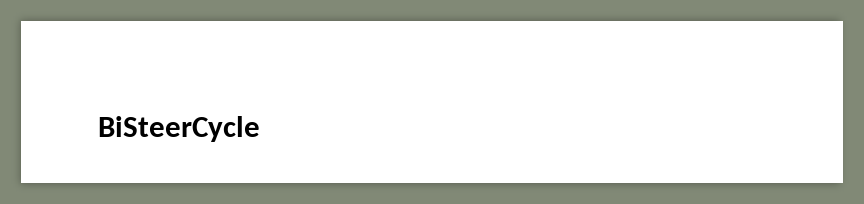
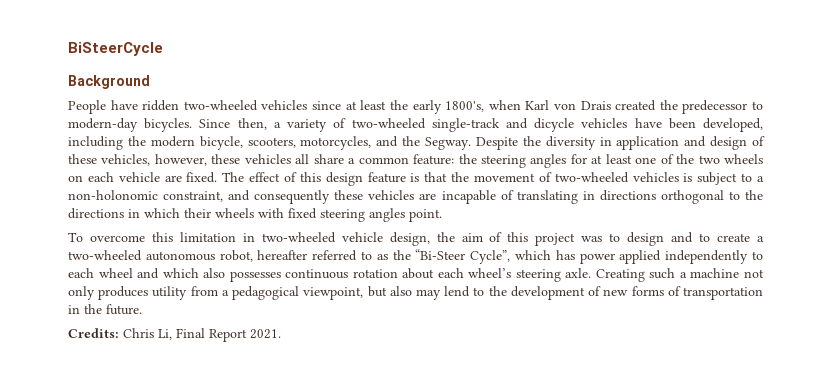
+ Background
+ People have ridden two-wheeled vehicles since at least the early 1800's, when Karl von Drais created the predecessor to modern-day bicycles. Since then, a variety of two-wheeled single-track and dicycle vehicles have been developed, including the modern bicycle, scooters, motorcycles, and the Segway. Despite the diversity in application and design of these vehicles, however, these vehicles all share a common feature: the steering angles for at least one of the two wheels on each vehicle are fixed. The effect of this design feature is that the movement of two-wheeled vehicles is subject to a non-holonomic constraint, and consequently these vehicles are incapable of translating in directions orthogonal to the directions in which their wheels with fixed steering angles point.
+ To overcome this limitation in two-wheeled vehicle design, the aim of this project was to design and to create a two-wheeled autonomous robot, hereafter referred to as the “Bi-Steer Cycle”, which has power applied independently to each wheel and which also possesses continuous rotation about each wheel’s steering axle. Creating such a machine not only produces utility from a pedagogical viewpoint, but also may lend to the development of new forms of transportation in the future.
+ Credits: Chris Li, Final Report 2021.

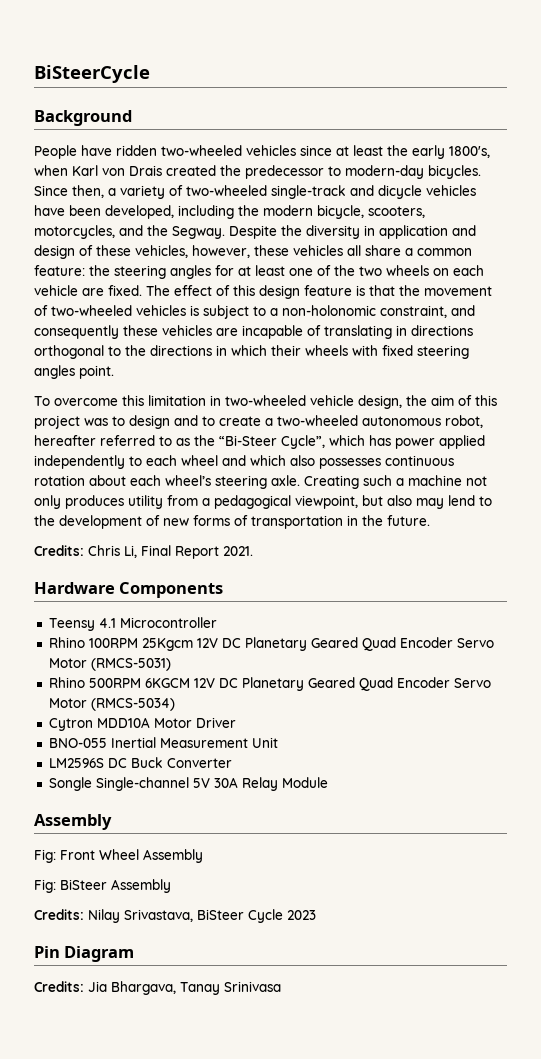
+ Hardware Components
+ Teensy 4.1 Microcontroller
+ Rhino 100RPM 25Kgcm 12V DC Planetary Geared Quad Encoder Servo Motor (RMCS-5031)
+ Rhino 500RPM 6KGCM 12V DC Planetary Geared Quad Encoder Servo Motor (RMCS-5034)
+ Cytron MDD10A Motor Driver
+ BNO-055 Inertial Measurement Unit
+ LM2596S DC Buck Converter
+ Songle Single-channel 5V 30A Relay Module
+ Assembly
+ Fig: Front Wheel Assembly
+ Fig: BiSteer Assembly
+ Credits: Nilay Srivastava, BiSteer Cycle 2023
+ Pin Diagram
+ Credits: Jia Bhargava, Tanay Srinivasa

